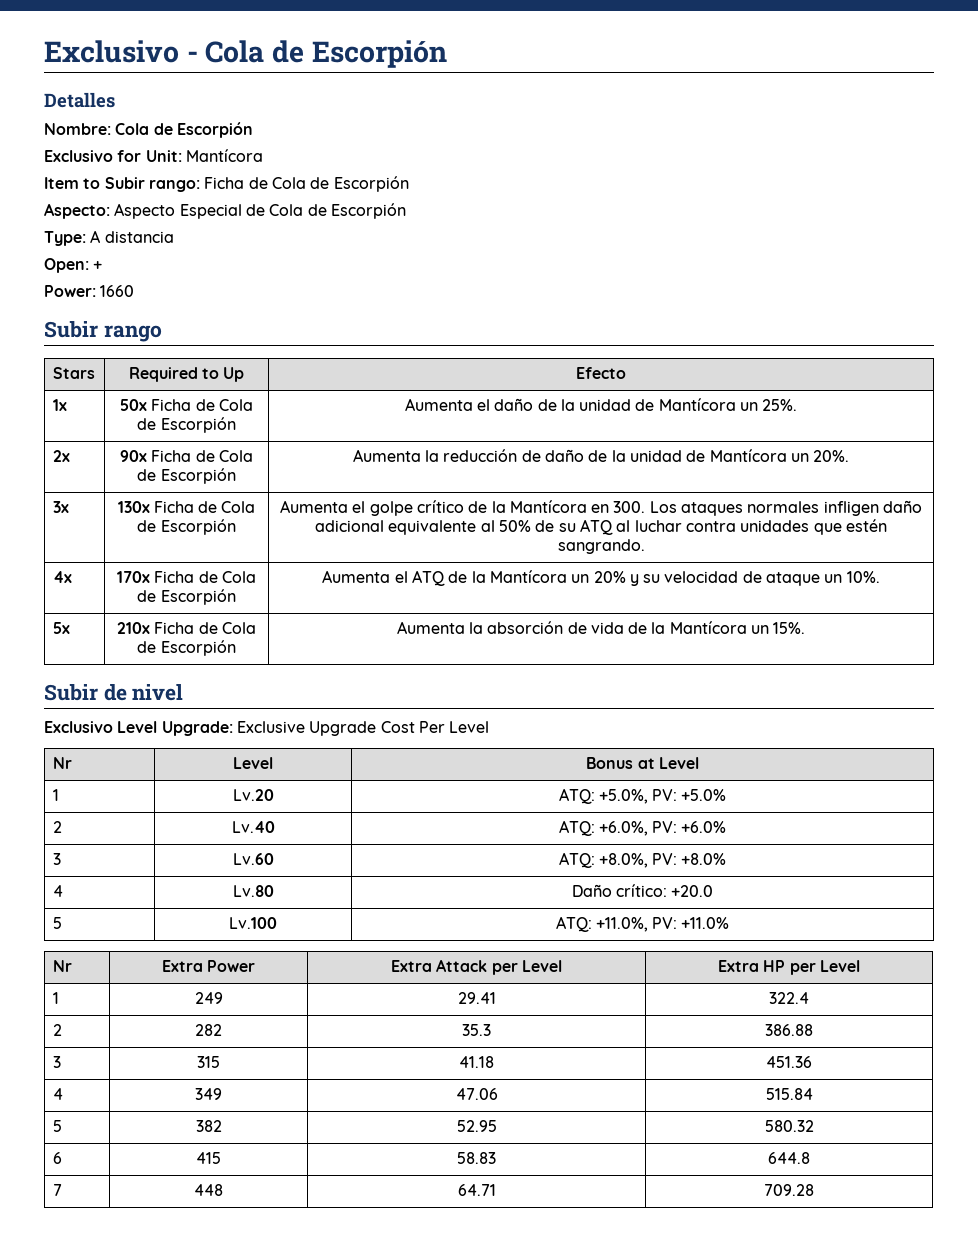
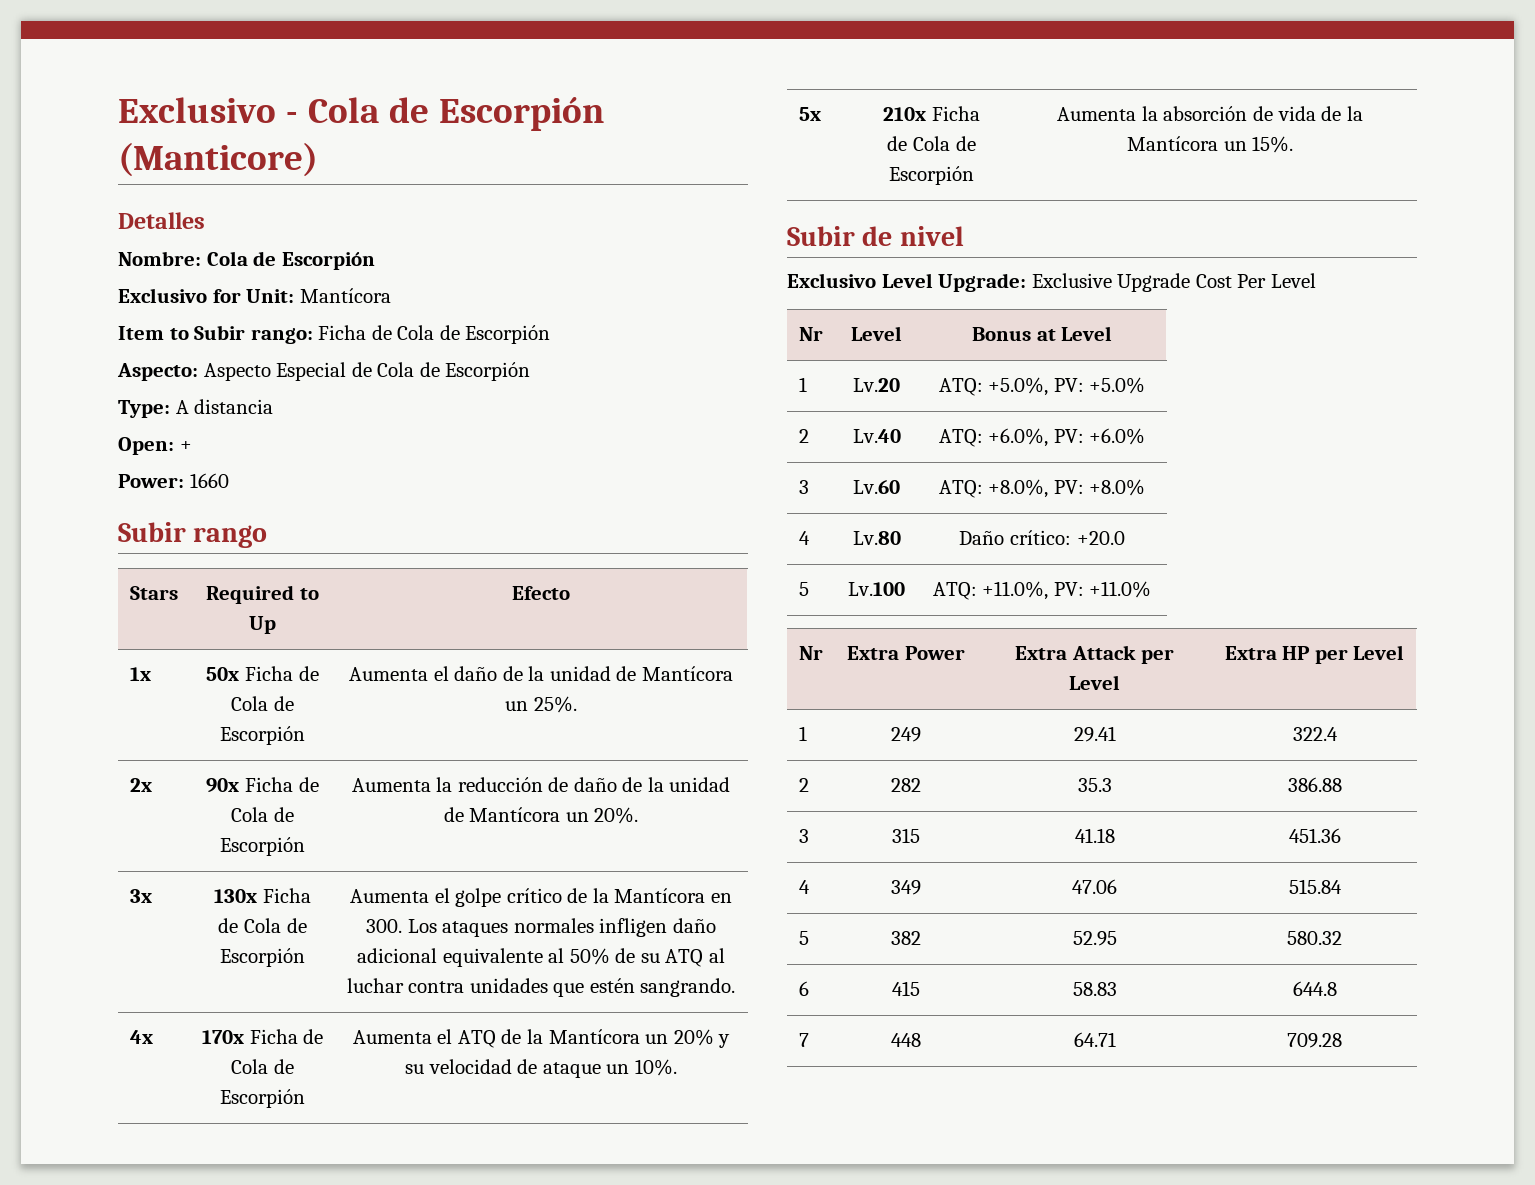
- Exclusivo - Cola de Escorpión
+ Exclusivo - Cola de Escorpión (Manticore)

